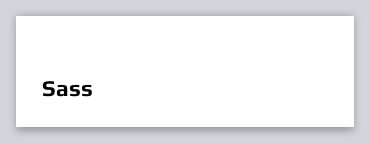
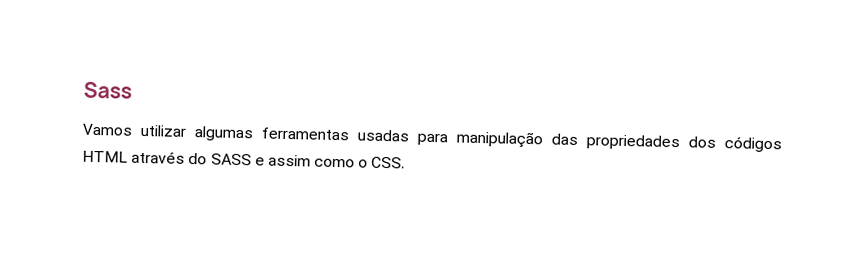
+ Vamos utilizar algumas ferramentas usadas para manipulação das propriedades dos códigos HTML através do SASS e assim como o CSS.

